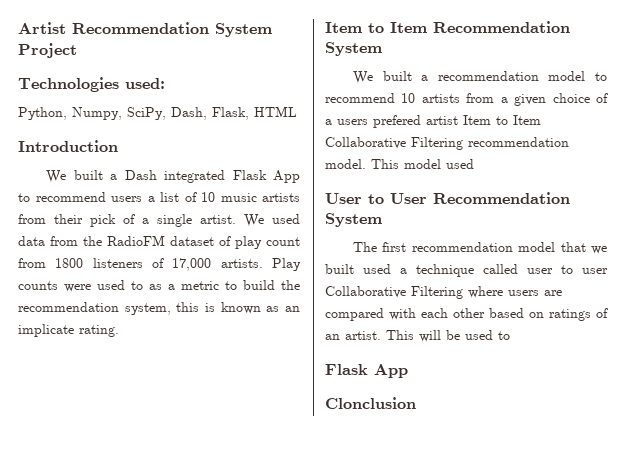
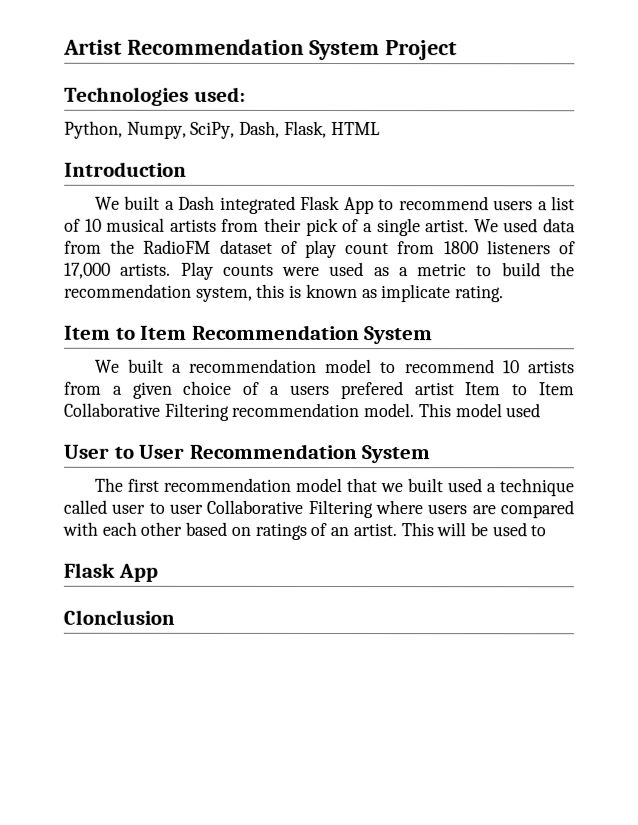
- We built a Dash integrated Flask App to recommend users a list of 10 music artists from their pick of a single artist.
+ We built a Dash integrated Flask App to recommend users a list of 10 musical artists from their pick of a single artist.
- Play counts were used to as a metric to build the recommendation system, this is known as an implicate rating.
+ Play counts were used as a metric to build the recommendation system, this is known as implicate rating.

